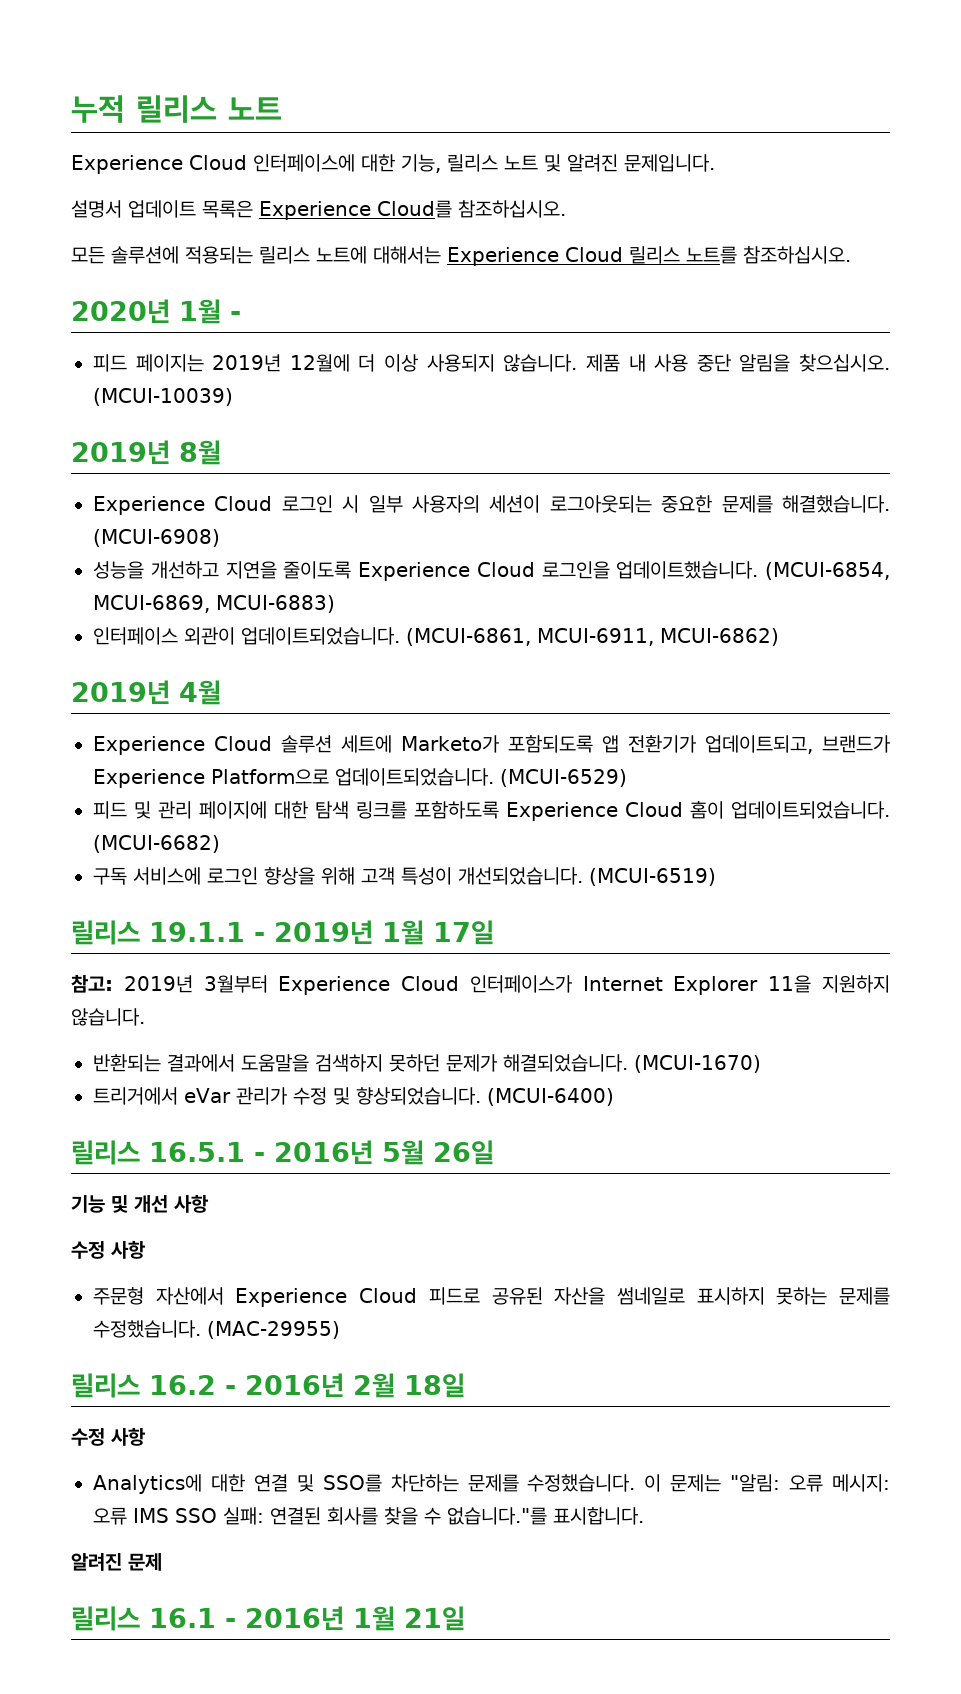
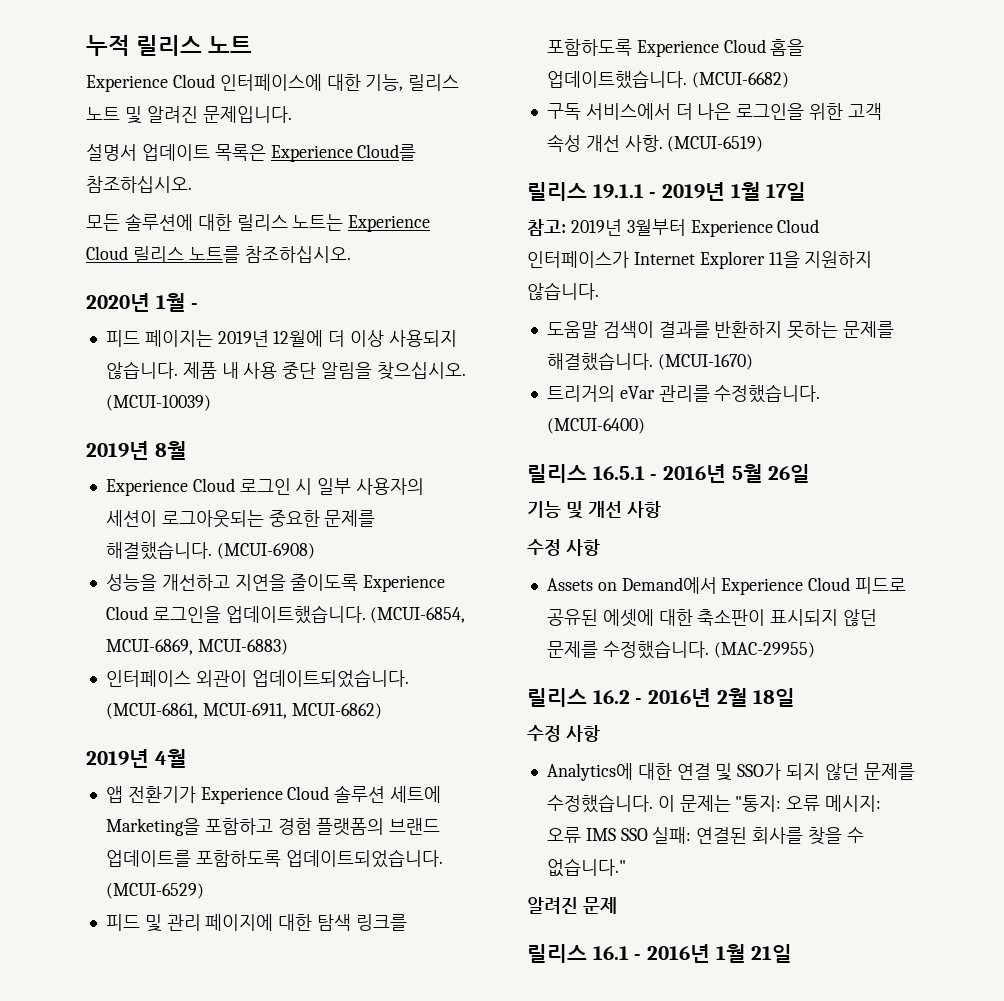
- 모든 솔루션에 적용되는 릴리스 노트에 대해서는 Experience Cloud 릴리스 노트를 참조하십시오.
+ 모든 솔루션에 대한 릴리스 노트는 Experience Cloud 릴리스 노트를 참조하십시오.
- Experience Cloud 솔루션 세트에 Marketo가 포함되도록 앱 전환기가 업데이트되고, 브랜드가 Experience Platform으로 업데이트되었습니다.
+ 앱 전환기가 Experience Cloud 솔루션 세트에 Marketing을 포함하고 경험 플랫폼의 브랜드 업데이트를 포함하도록 업데이트되었습니다.
- 피드 및 관리 페이지에 대한 탐색 링크를 포함하도록 Experience Cloud 홈이 업데이트되었습니다.
+ 피드 및 관리 페이지에 대한 탐색 링크를 포함하도록 Experience Cloud 홈을 업데이트했습니다.
- 구독 서비스에 로그인 향상을 위해 고객 특성이 개선되었습니다.
+ 구독 서비스에서 더 나은 로그인을 위한 고객 속성 개선 사항.
- 반환되는 결과에서 도움말을 검색하지 못하던 문제가 해결되었습니다. (MCUI-1670)
- 트리거에서 eVar 관리가 수정 및 향상되었습니다.
+ 도움말 검색이 결과를 반환하지 못하는 문제를 해결했습니다. (MCUI-1670)
+ 트리거의 eVar 관리를 수정했습니다.
- 주문형 자산에서 Experience Cloud 피드로 공유된 자산을 썸네일로 표시하지 못하는 문제를 수정했습니다.
+ Assets on Demand에서 Experience Cloud 피드로 공유된 에셋에 대한 축소판이 표시되지 않던 문제를 수정했습니다.
- Analytics에 대한 연결 및 SSO를 차단하는 문제를 수정했습니다.
+ Analytics에 대한 연결 및 SSO가 되지 않던 문제를 수정했습니다.
- 이 문제는 "알림: 오류 메시지: 오류 IMS SSO 실패: 연결된 회사를 찾을 수 없습니다."를 표시합니다.
+ 이 문제는 "통지: 오류 메시지: 오류 IMS SSO 실패: 연결된 회사를 찾을 수 없습니다."

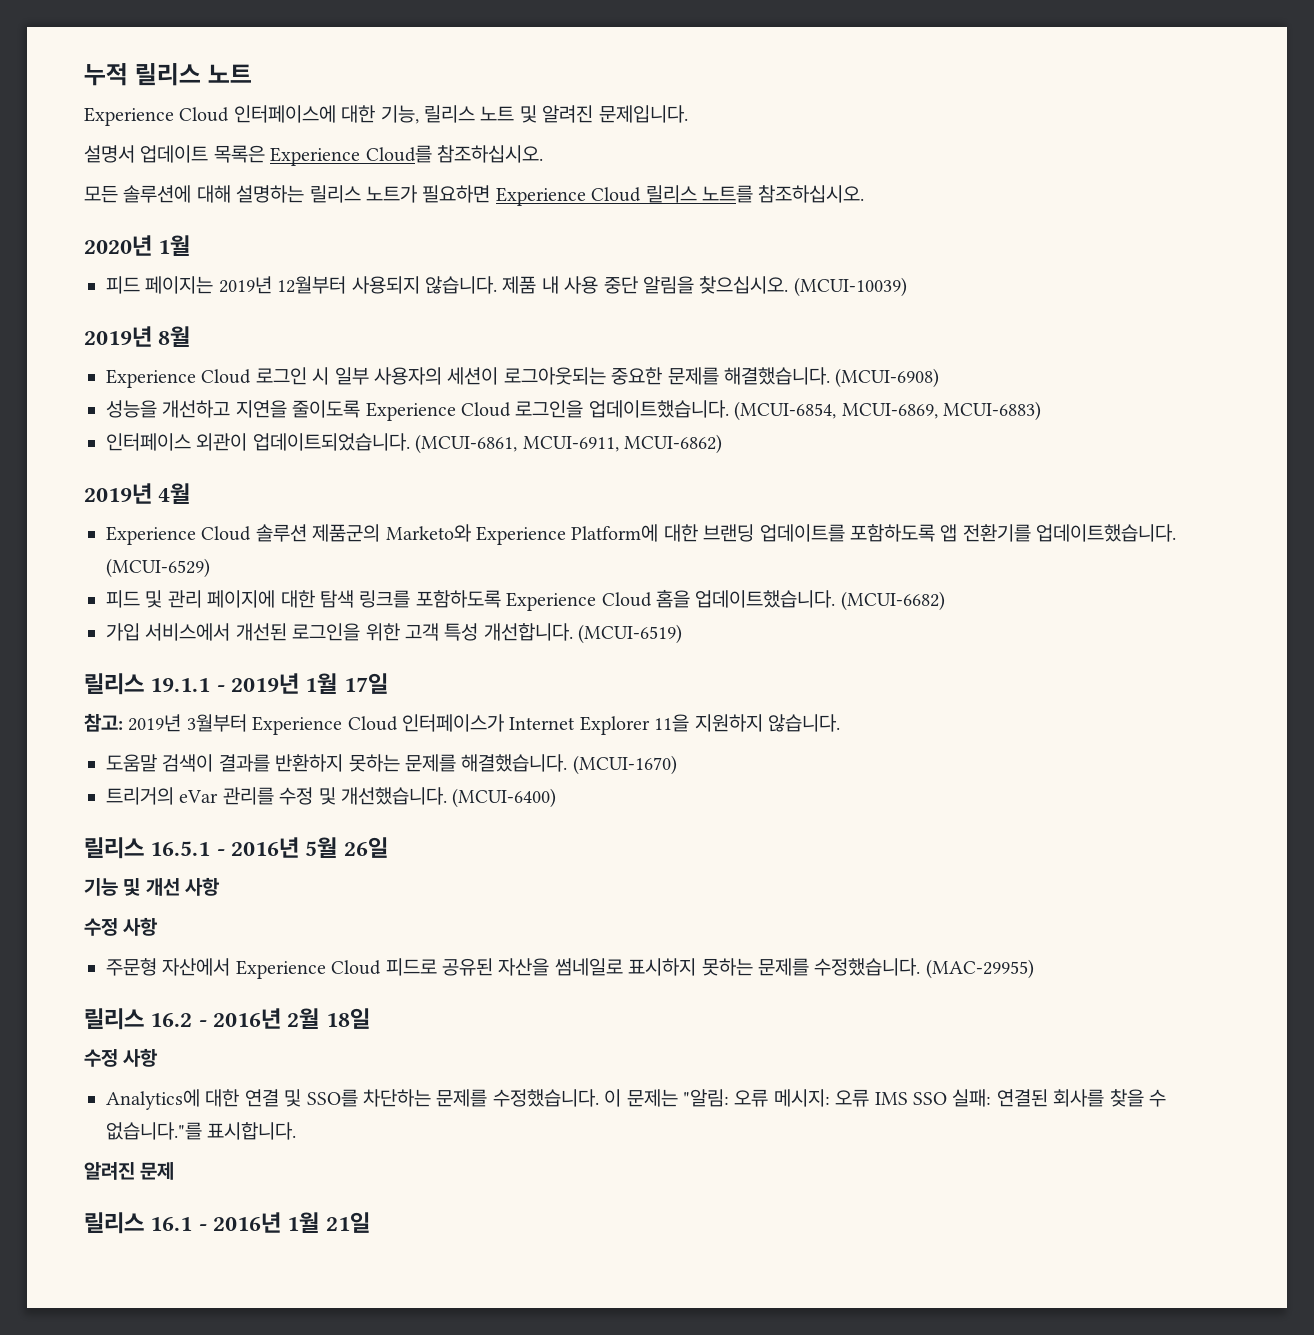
- 모든 솔루션에 대한 릴리스 노트는 Experience Cloud 릴리스 노트를 참조하십시오.
+ 모든 솔루션에 대해 설명하는 릴리스 노트가 필요하면 Experience Cloud 릴리스 노트를 참조하십시오.
- 2020년 1월 -
+ 2020년 1월
- 피드 페이지는 2019년 12월에 더 이상 사용되지 않습니다.
+ 피드 페이지는 2019년 12월부터 사용되지 않습니다.
- 앱 전환기가 Experience Cloud 솔루션 세트에 Marketing을 포함하고 경험 플랫폼의 브랜드 업데이트를 포함하도록 업데이트되었습니다.
+ Experience Cloud 솔루션 제품군의 Marketo와 Experience Platform에 대한 브랜딩 업데이트를 포함하도록 앱 전환기를 업데이트했습니다.
- 구독 서비스에서 더 나은 로그인을 위한 고객 속성 개선 사항.
+ 가입 서비스에서 개선된 로그인을 위한 고객 특성 개선합니다.
- 트리거의 eVar 관리를 수정했습니다.
+ 트리거의 eVar 관리를 수정 및 개선했습니다.
- Assets on Demand에서 Experience Cloud 피드로 공유된 에셋에 대한 축소판이 표시되지 않던 문제를 수정했습니다.
+ 주문형 자산에서 Experience Cloud 피드로 공유된 자산을 썸네일로 표시하지 못하는 문제를 수정했습니다.
- Analytics에 대한 연결 및 SSO가 되지 않던 문제를 수정했습니다.
+ Analytics에 대한 연결 및 SSO를 차단하는 문제를 수정했습니다.
- 이 문제는 "통지: 오류 메시지: 오류 IMS SSO 실패: 연결된 회사를 찾을 수 없습니다."
+ 이 문제는 "알림: 오류 메시지: 오류 IMS SSO 실패: 연결된 회사를 찾을 수 없습니다."를 표시합니다.

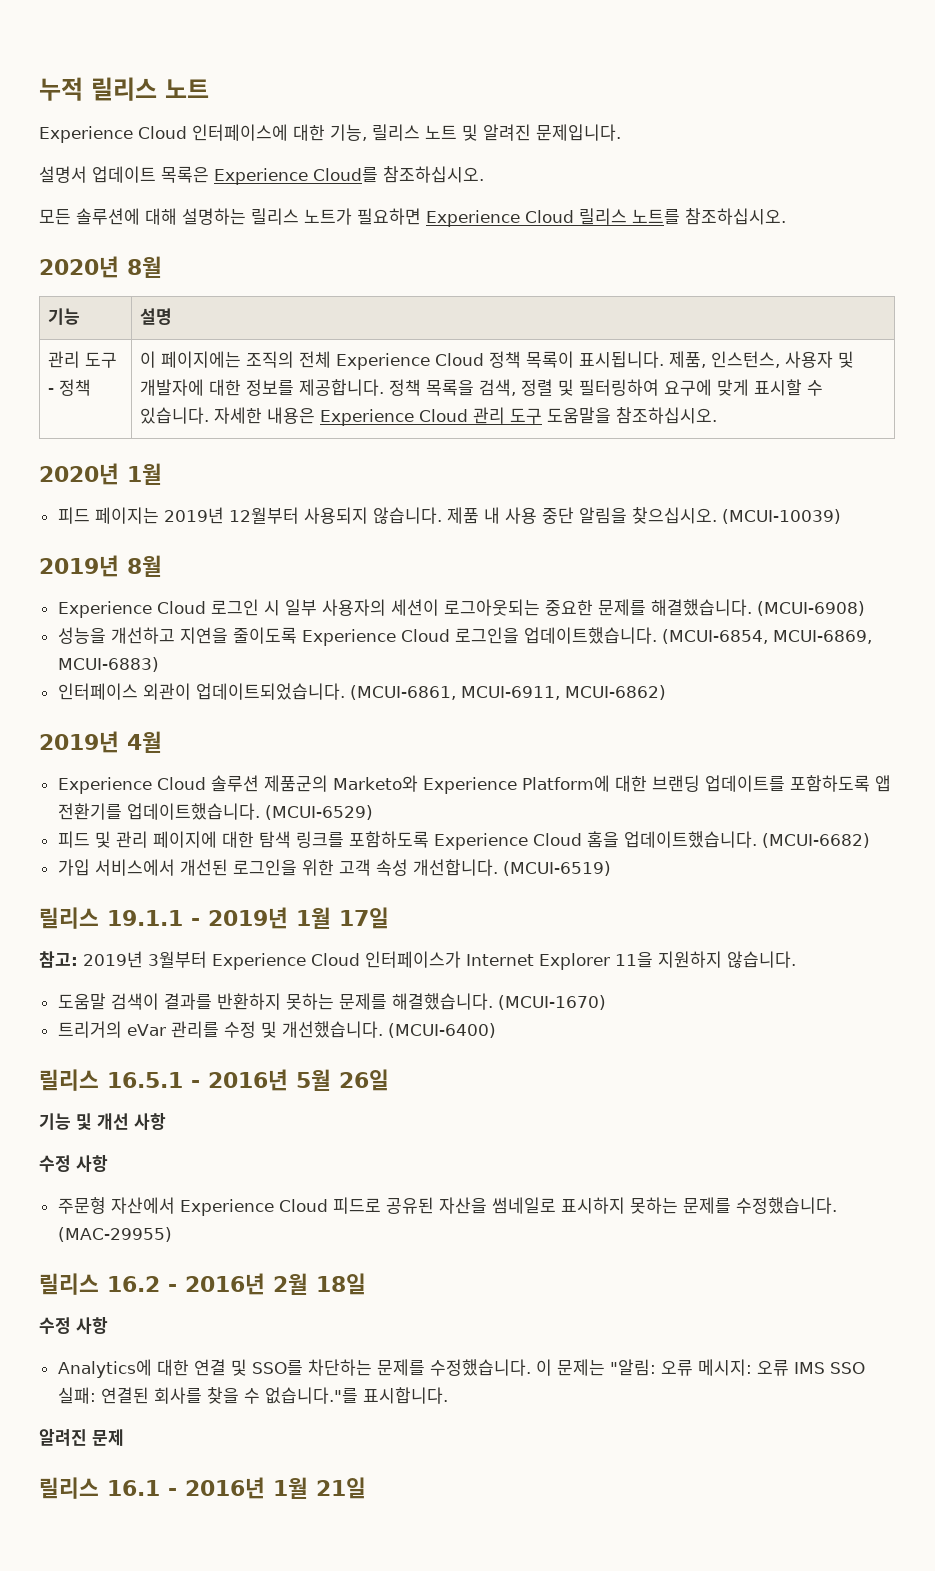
+ 2020년 8월
+ 기능 | 설명
+ 관리 도구 - 정책 | 이 페이지에는 조직의 전체 Experience Cloud 정책 목록이 표시됩니다. 제품, 인스턴스, 사용자 및 개발자에 대한 정보를 제공합니다. 정책 목록을 검색, 정렬 및 필터링하여 요구에 맞게 표시할 수 있습니다. 자세한 내용은 Experience Cloud 관리 도구 도움말을 참조하십시오.
- 가입 서비스에서 개선된 로그인을 위한 고객 특성 개선합니다.
+ 가입 서비스에서 개선된 로그인을 위한 고객 속성 개선합니다.

